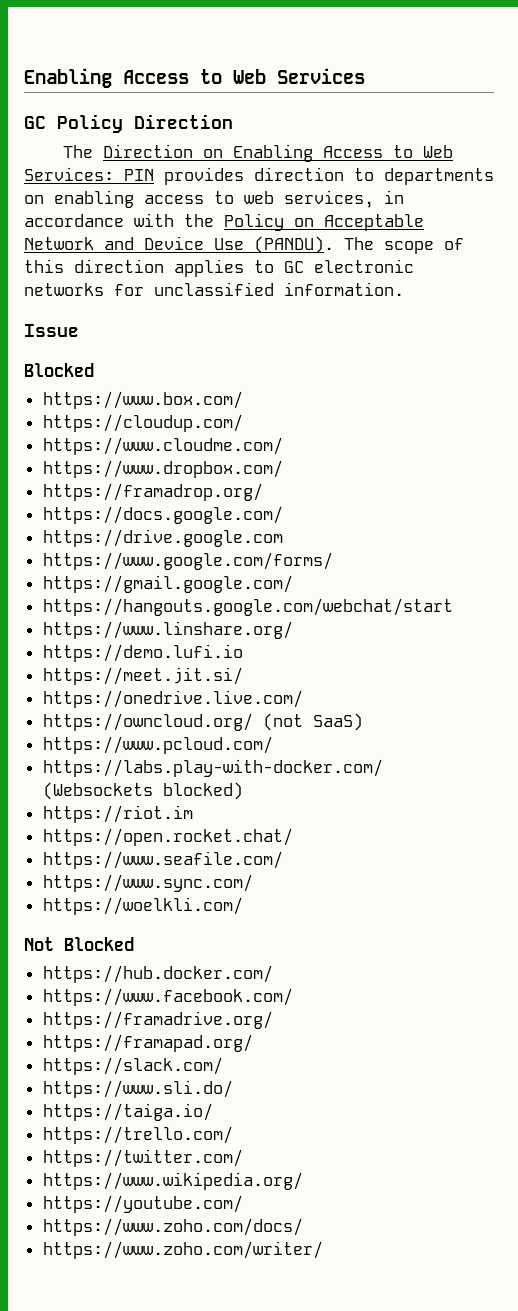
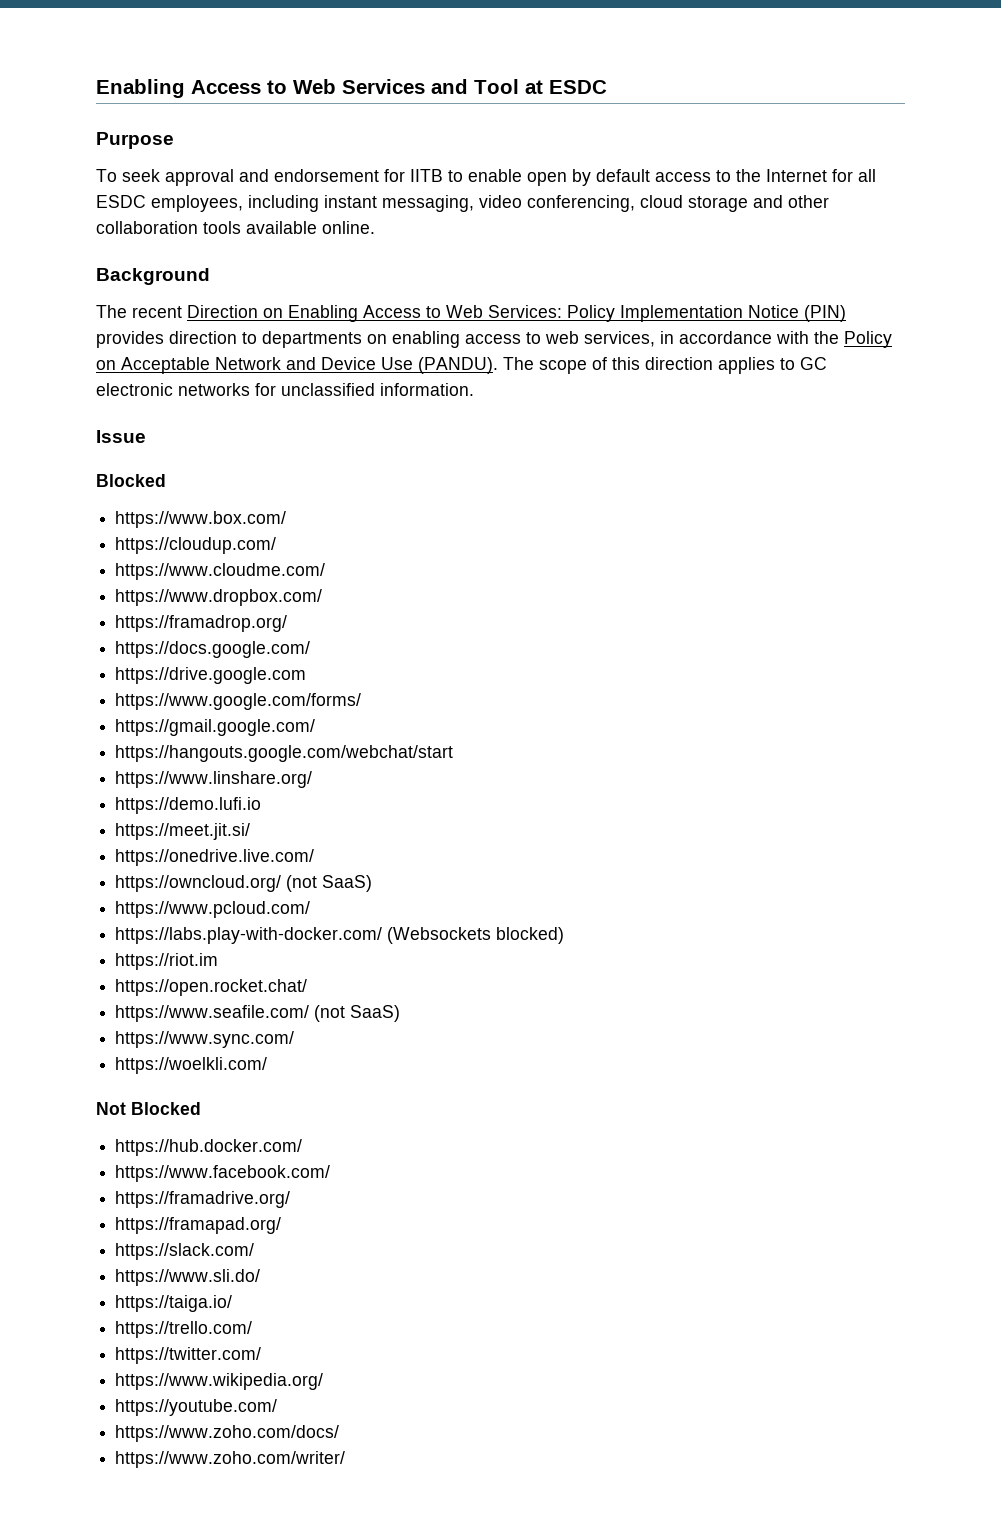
- Enabling Access to Web Services
- GC Policy Direction
- The Direction on Enabling Access to Web Services: PIN provides direction to departments on enabling access to web services, in accordance with the Policy on Acceptable Network and Device Use (PANDU).
+ Enabling Access to Web Services and Tool at ESDC
+ Purpose
+ To seek approval and endorsement for IITB to enable open by default access to the Internet for all ESDC employees, including instant messaging, video conferencing, cloud storage and other collaboration tools available online.
+ Background
+ The recent Direction on Enabling Access to Web Services: Policy Implementation Notice (PIN) provides direction to departments on enabling access to web services, in accordance with the Policy on Acceptable Network and Device Use (PANDU).
- https://www.seafile.com/
+ https://www.seafile.com/ (not SaaS)

